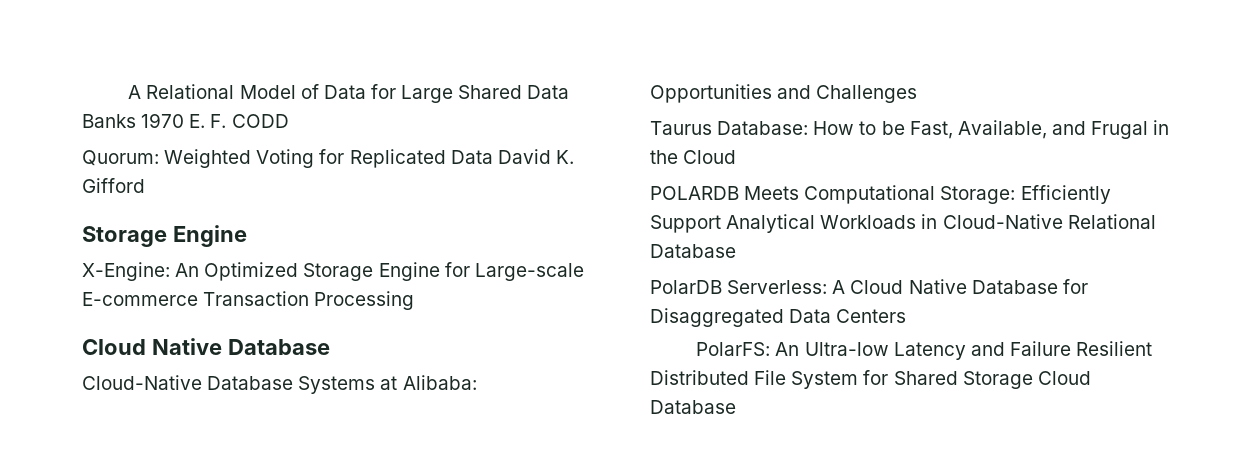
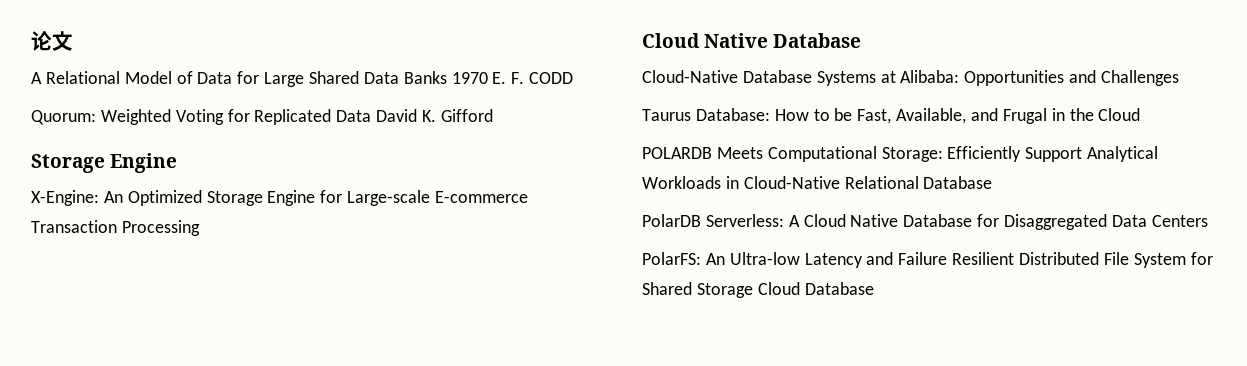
+ 论文

